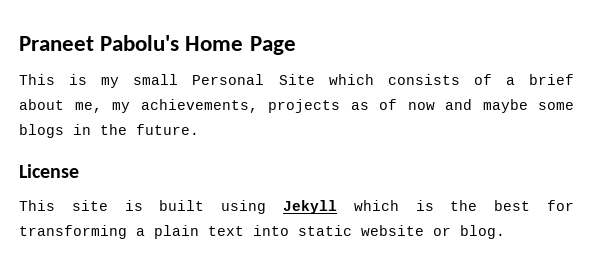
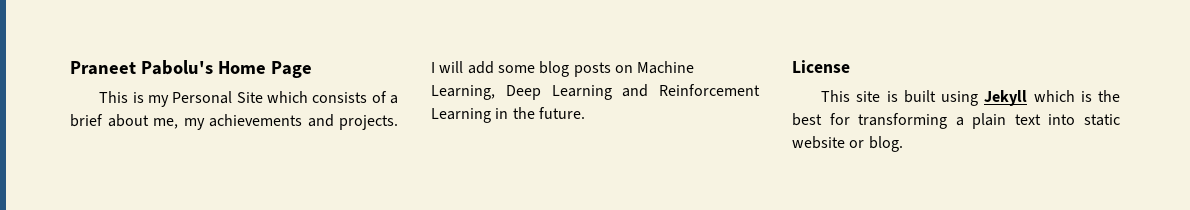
- This is my small Personal Site which consists of a brief about me, my achievements, projects as of now and maybe some blogs in the future.
+ This is my Personal Site which consists of a brief about me, my achievements and projects. I will add some blog posts on Machine Learning, Deep Learning and Reinforcement Learning in the future.

